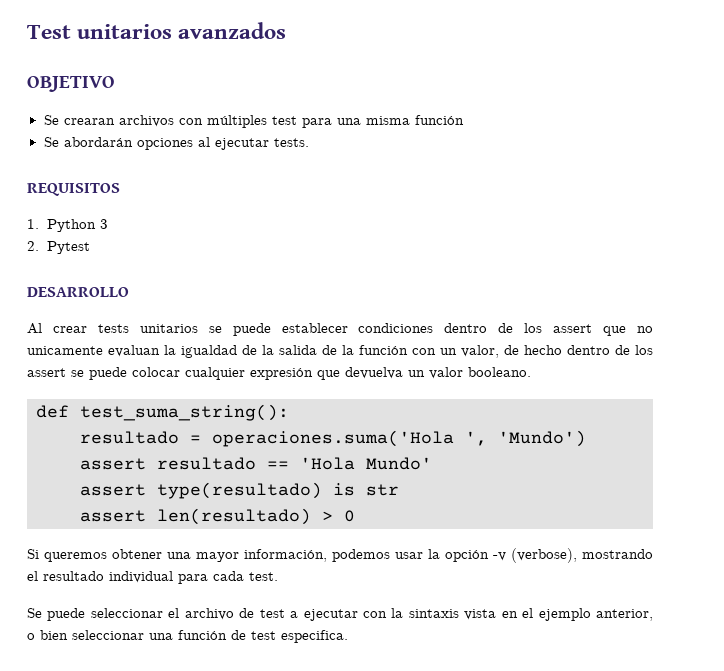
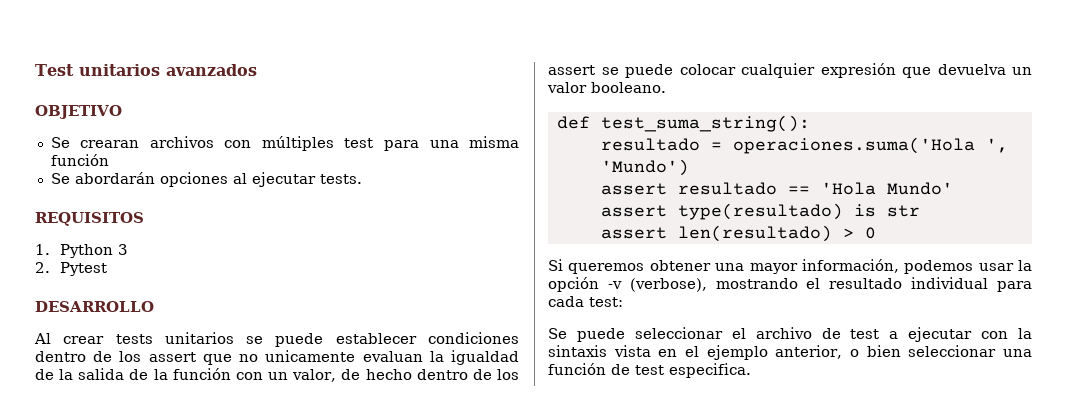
- Si queremos obtener una mayor información, podemos usar la opción -v (verbose), mostrando el resultado individual para cada test.
+ Si queremos obtener una mayor información, podemos usar la opción -v (verbose), mostrando el resultado individual para cada test:

